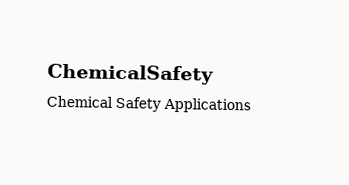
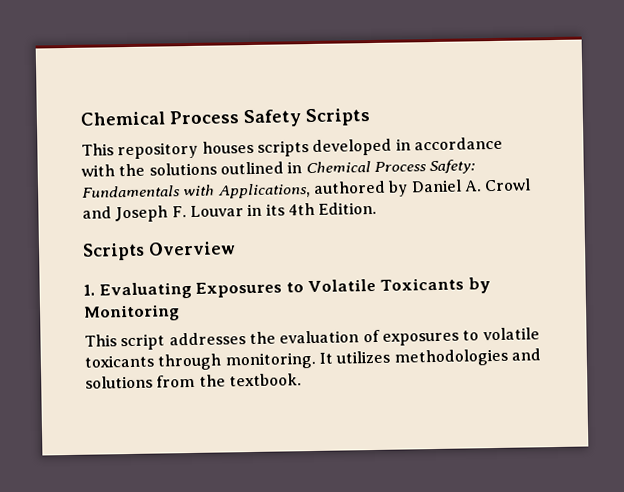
- ChemicalSafety
- Chemical Safety Applications
+ Chemical Process Safety Scripts
+ This repository houses scripts developed in accordance with the solutions outlined in Chemical Process Safety: Fundamentals with Applications, authored by Daniel A. Crowl and Joseph F. Louvar in its 4th Edition.
+ Scripts Overview
+ 1. Evaluating Exposures to Volatile Toxicants by Monitoring
+ This script addresses the evaluation of exposures to volatile toxicants through monitoring. It utilizes methodologies and solutions from the textbook.

